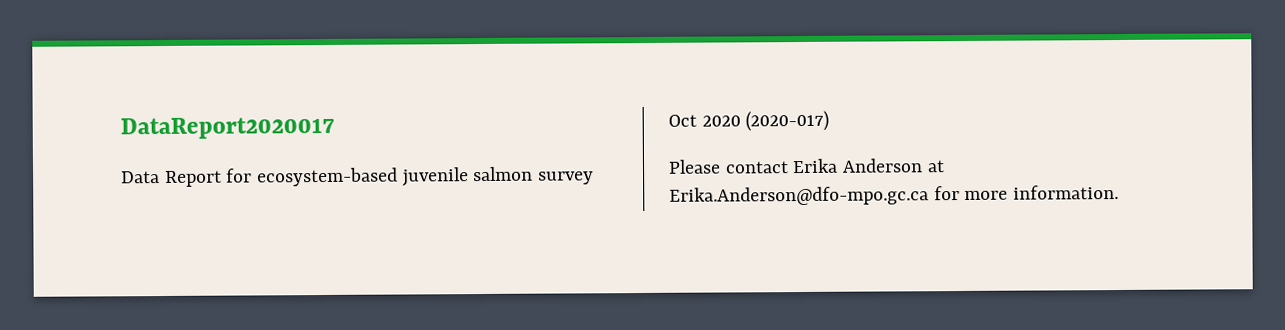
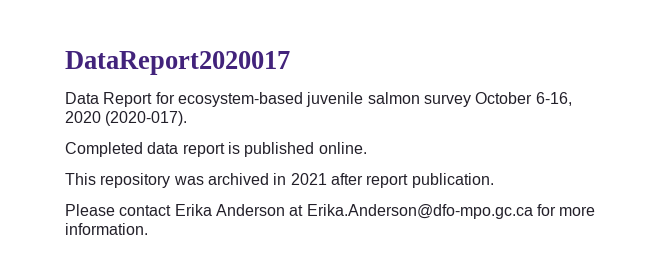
- Data Report for ecosystem-based juvenile salmon survey Oct 2020 (2020-017)
+ Data Report for ecosystem-based juvenile salmon survey October 6-16, 2020 (2020-017).
+ Completed data report is published online.
+ This repository was archived in 2021 after report publication.

